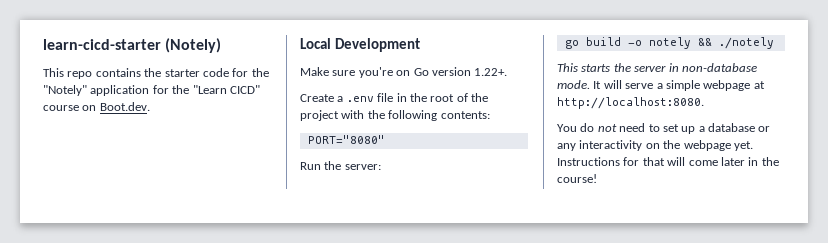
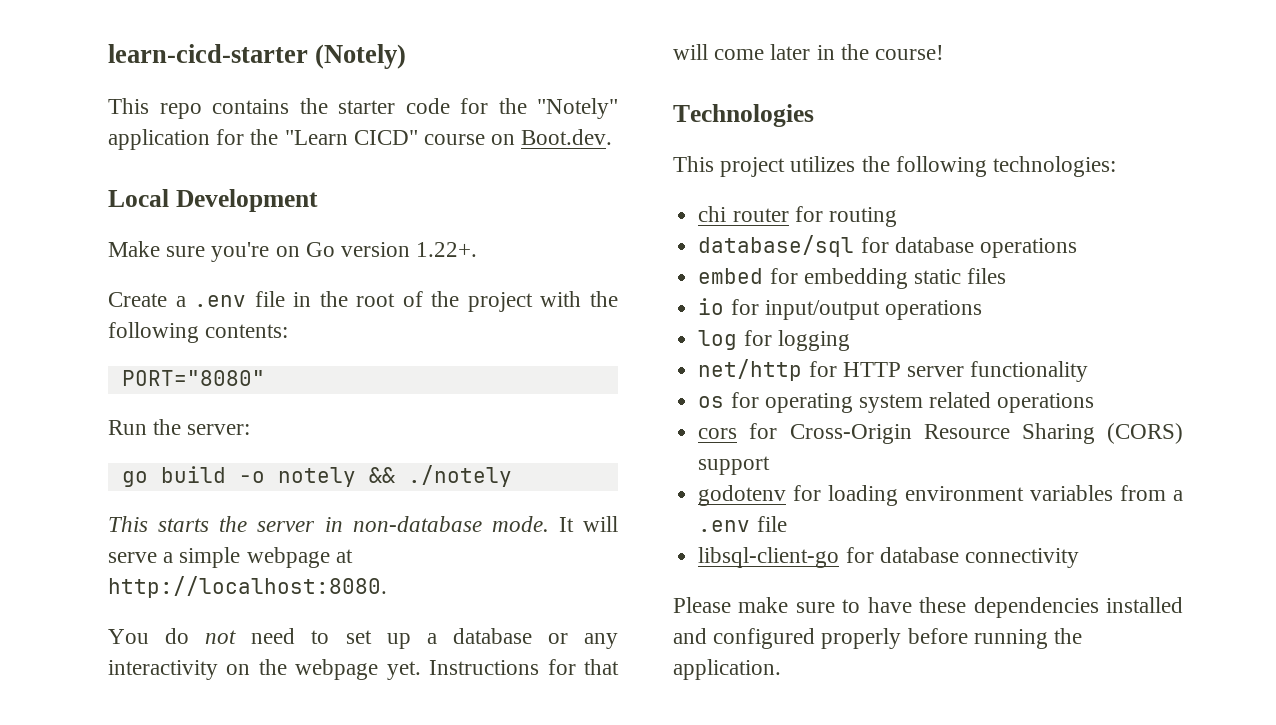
+ Technologies
+ This project utilizes the following technologies:
+ chi router for routing
+ database/sql for database operations
+ embed for embedding static files
+ io for input/output operations
+ log for logging
+ net/http for HTTP server functionality
+ os for operating system related operations
+ cors for Cross-Origin Resource Sharing (CORS) support
+ godotenv for loading environment variables from a .env file
+ libsql-client-go for database connectivity
+ Please make sure to have these dependencies installed and configured properly before running the application.

